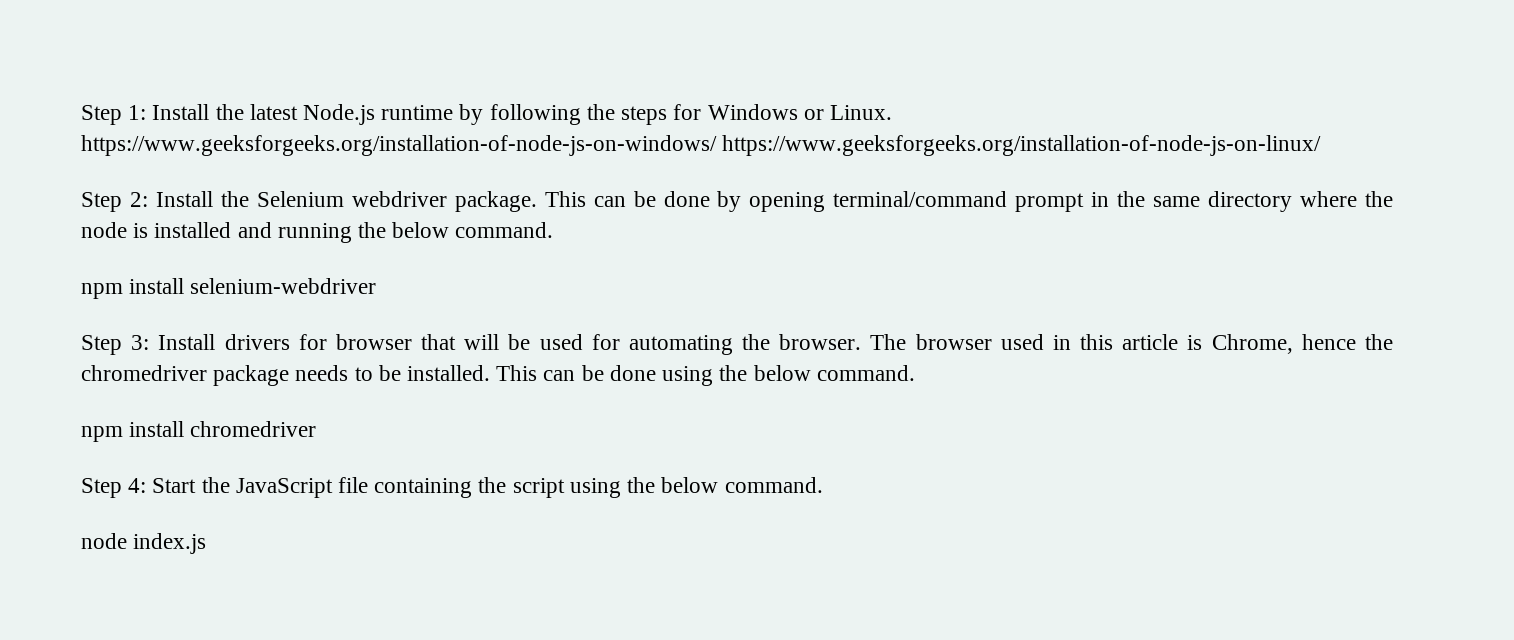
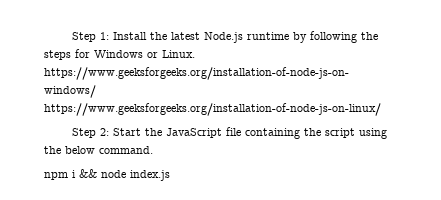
- Step 2: Install the Selenium webdriver package. This can be done by opening terminal/command prompt in the same directory where the node is installed and running the below command.
- npm install selenium-webdriver
- Step 3: Install drivers for browser that will be used for automating the browser. The browser used in this article is Chrome, hence the chromedriver package needs to be installed. This can be done using the below command.
- npm install chromedriver
- Step 4: Start the JavaScript file containing the script using the below command.
+ Step 2: Start the JavaScript file containing the script using the below command.
- node index.js
+ npm i && node index.js

